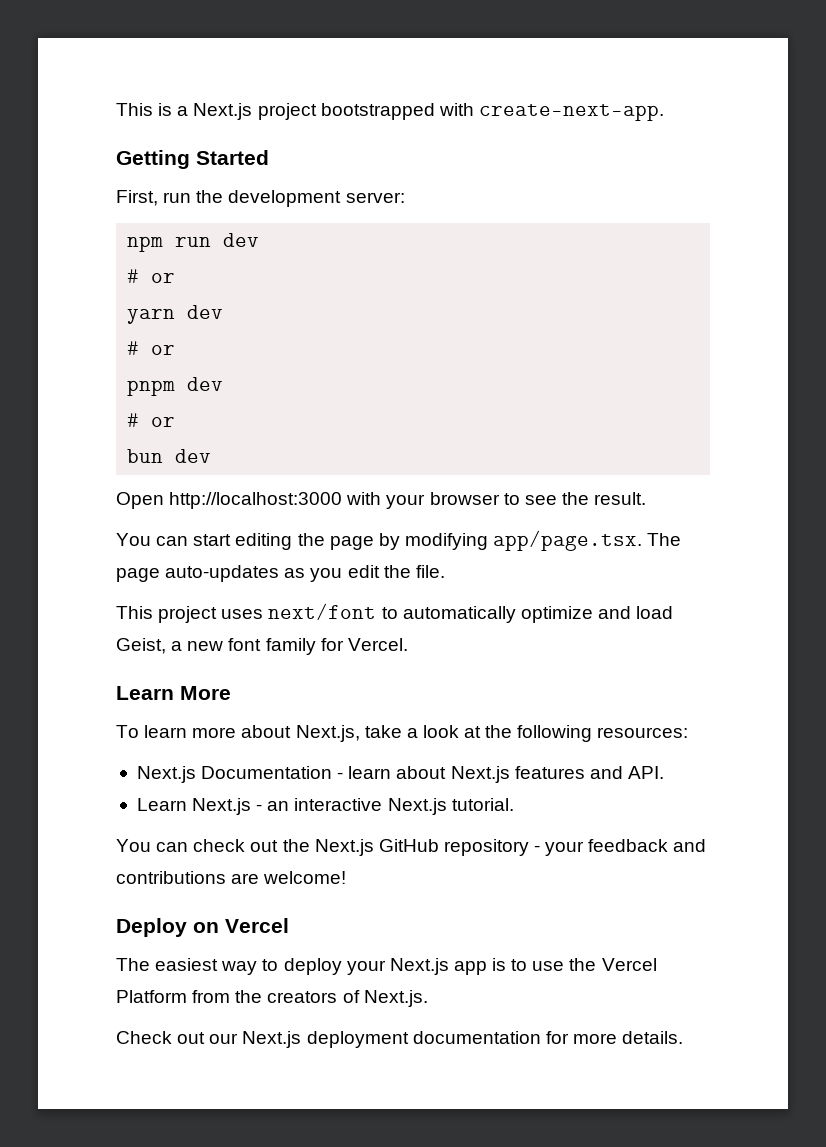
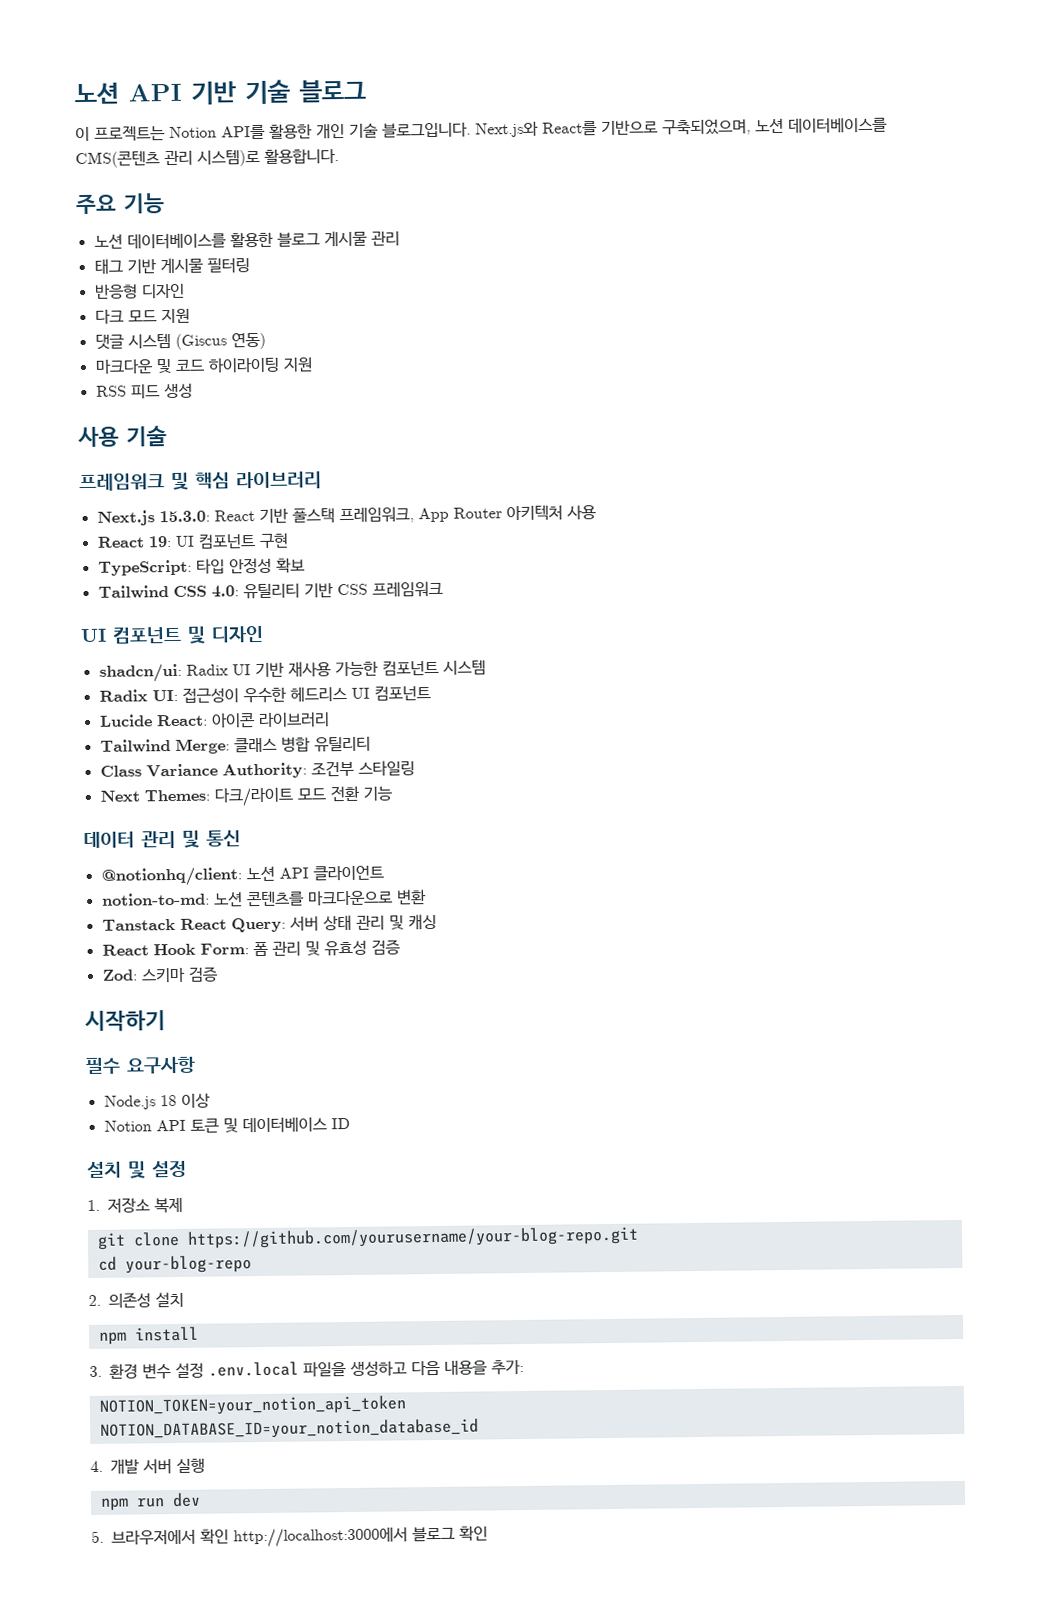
- This is a Next.js project bootstrapped with create-next-app.
- Getting Started
- First, run the development server:
+ 노션 API 기반 기술 블로그
+ 이 프로젝트는 Notion API를 활용한 개인 기술 블로그입니다. Next.js와 React를 기반으로 구축되었으며, 노션 데이터베이스를 CMS(콘텐츠 관리 시스템)로 활용합니다.
+ 주요 기능
+ 노션 데이터베이스를 활용한 블로그 게시물 관리
+ 태그 기반 게시물 필터링
+ 반응형 디자인
+ 다크 모드 지원
+ 댓글 시스템 (Giscus 연동)
+ 마크다운 및 코드 하이라이팅 지원
+ RSS 피드 생성
+ 사용 기술
+ 프레임워크 및 핵심 라이브러리
+ Next.js 15.3.0: React 기반 풀스택 프레임워크, App Router 아키텍처 사용
+ React 19: UI 컴포넌트 구현
+ TypeScript: 타입 안정성 확보
+ Tailwind CSS 4.0: 유틸리티 기반 CSS 프레임워크
+ UI 컴포넌트 및 디자인
+ shadcn/ui: Radix UI 기반 재사용 가능한 컴포넌트 시스템
+ Radix UI: 접근성이 우수한 헤드리스 UI 컴포넌트
+ Lucide React: 아이콘 라이브러리
+ Tailwind Merge: 클래스 병합 유틸리티
+ Class Variance Authority: 조건부 스타일링
+ Next Themes: 다크/라이트 모드 전환 기능
+ 데이터 관리 및 통신
+ @notionhq/client: 노션 API 클라이언트
+ notion-to-md: 노션 콘텐츠를 마크다운으로 변환
+ Tanstack React Query: 서버 상태 관리 및 캐싱
+ React Hook Form: 폼 관리 및 유효성 검증
+ Zod: 스키마 검증
+ 시작하기
+ 필수 요구사항
+ Node.js 18 이상
+ Notion API 토큰 및 데이터베이스 ID
+ 설치 및 설정
+ 1. 저장소 복제
+ git clone https://github.com/yourusername/your-blog-repo.git
+ cd your-blog-repo
+ 2. 의존성 설치
+ npm install
+ 3. 환경 변수 설정 .env.local 파일을 생성하고 다음 내용을 추가:
+ NOTION_TOKEN=your_notion_api_token
+ NOTION_DATABASE_ID=your_notion_database_id
+ 4. 개발 서버 실행
  npm run dev
- # or
- yarn dev
- # or
- pnpm dev
- # or
- bun dev
- Open http://localhost:3000 with your browser to see the result.
- You can start editing the page by modifying app/page.tsx. The page auto-updates as you edit the file.
- This project uses next/font to automatically optimize and load Geist, a new font family for Vercel.
- Learn More
- To learn more about Next.js, take a look at the following resources:
- Next.js Documentation - learn about Next.js features and API.
- Learn Next.js - an interactive Next.js tutorial.
- You can check out the Next.js GitHub repository - your feedback and contributions are welcome!
- Deploy on Vercel
- The easiest way to deploy your Next.js app is to use the Vercel Platform from the creators of Next.js.
- Check out our Next.js deployment documentation for more details.
+ 5. 브라우저에서 확인 http://localhost:3000에서 블로그 확인

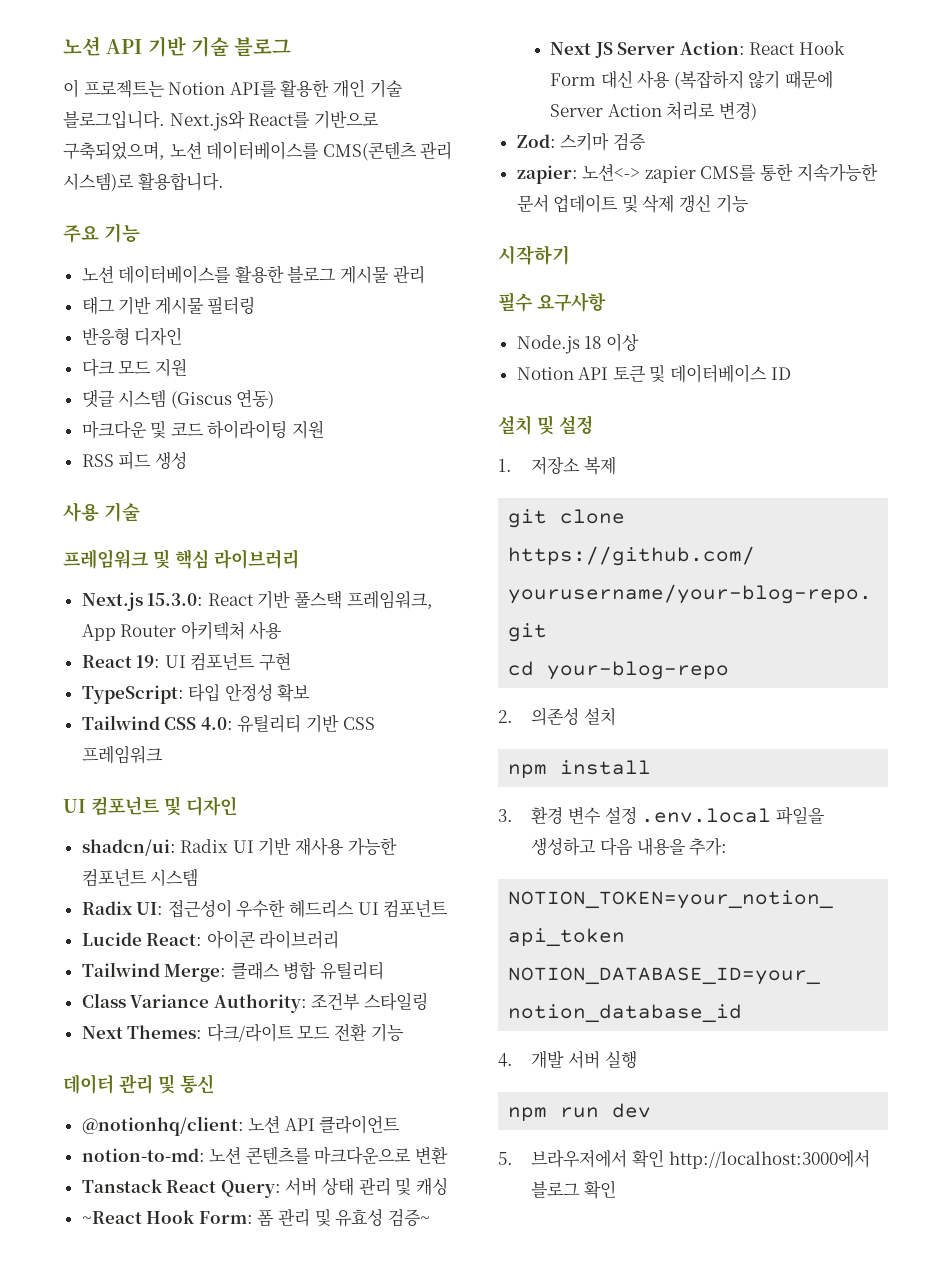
- React Hook Form: 폼 관리 및 유효성 검증
+ ~React Hook Form: 폼 관리 및 유효성 검증~
+ Next JS Server Action: React Hook Form 대신 사용 (복잡하지 않기 때문에 Server Action 처리로 변경)
  Zod: 스키마 검증
+ zapier: 노션<-> zapier CMS를 통한 지속가능한 문서 업데이트 및 삭제 갱신 기능

